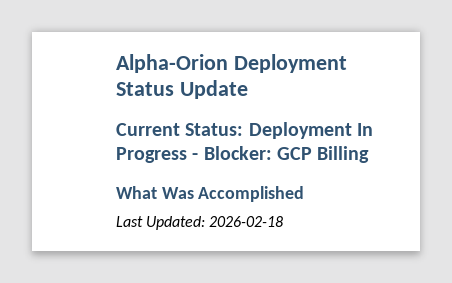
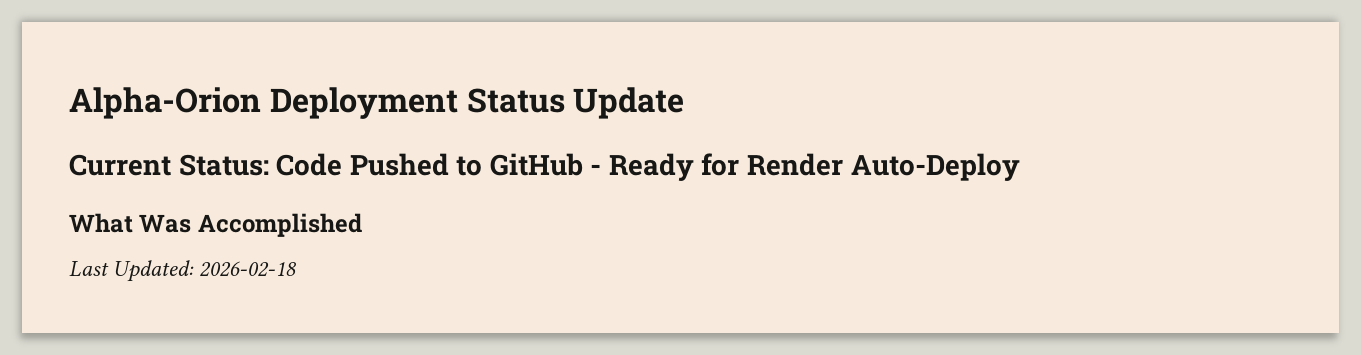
- Current Status: Deployment In Progress - Blocker: GCP Billing
+ Current Status: Code Pushed to GitHub - Ready for Render Auto-Deploy

